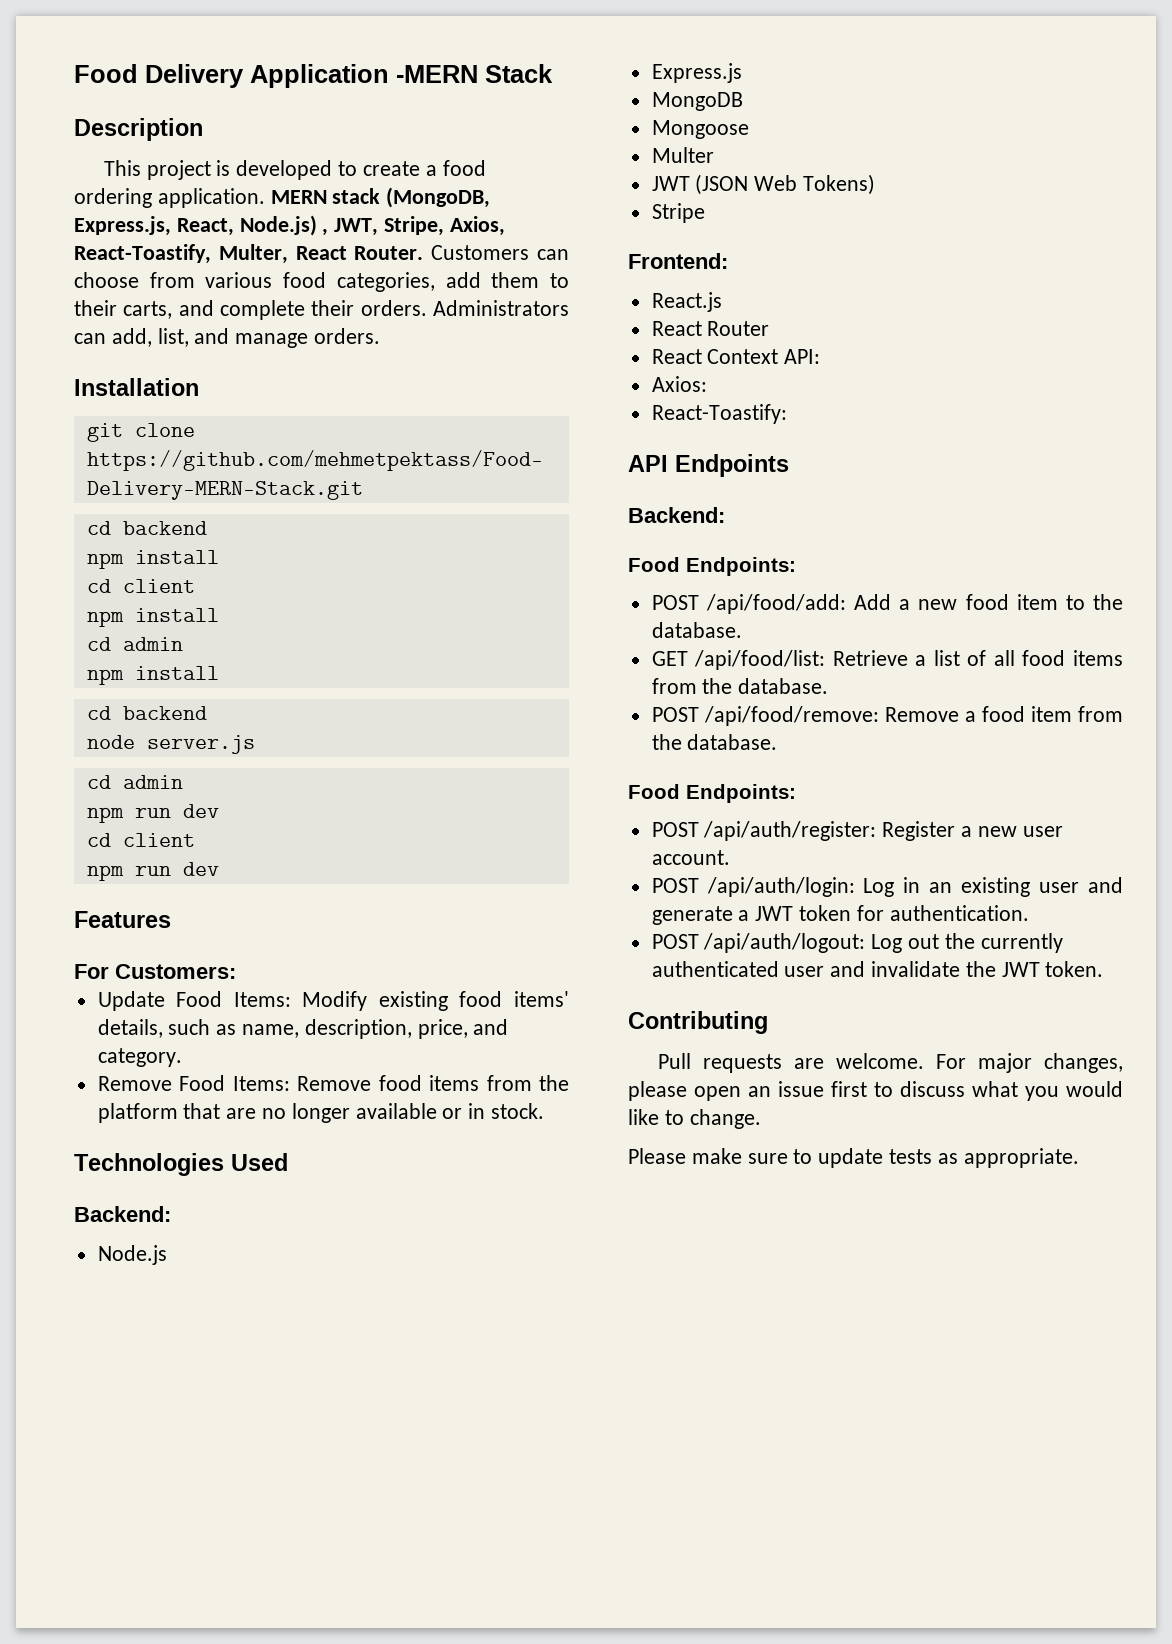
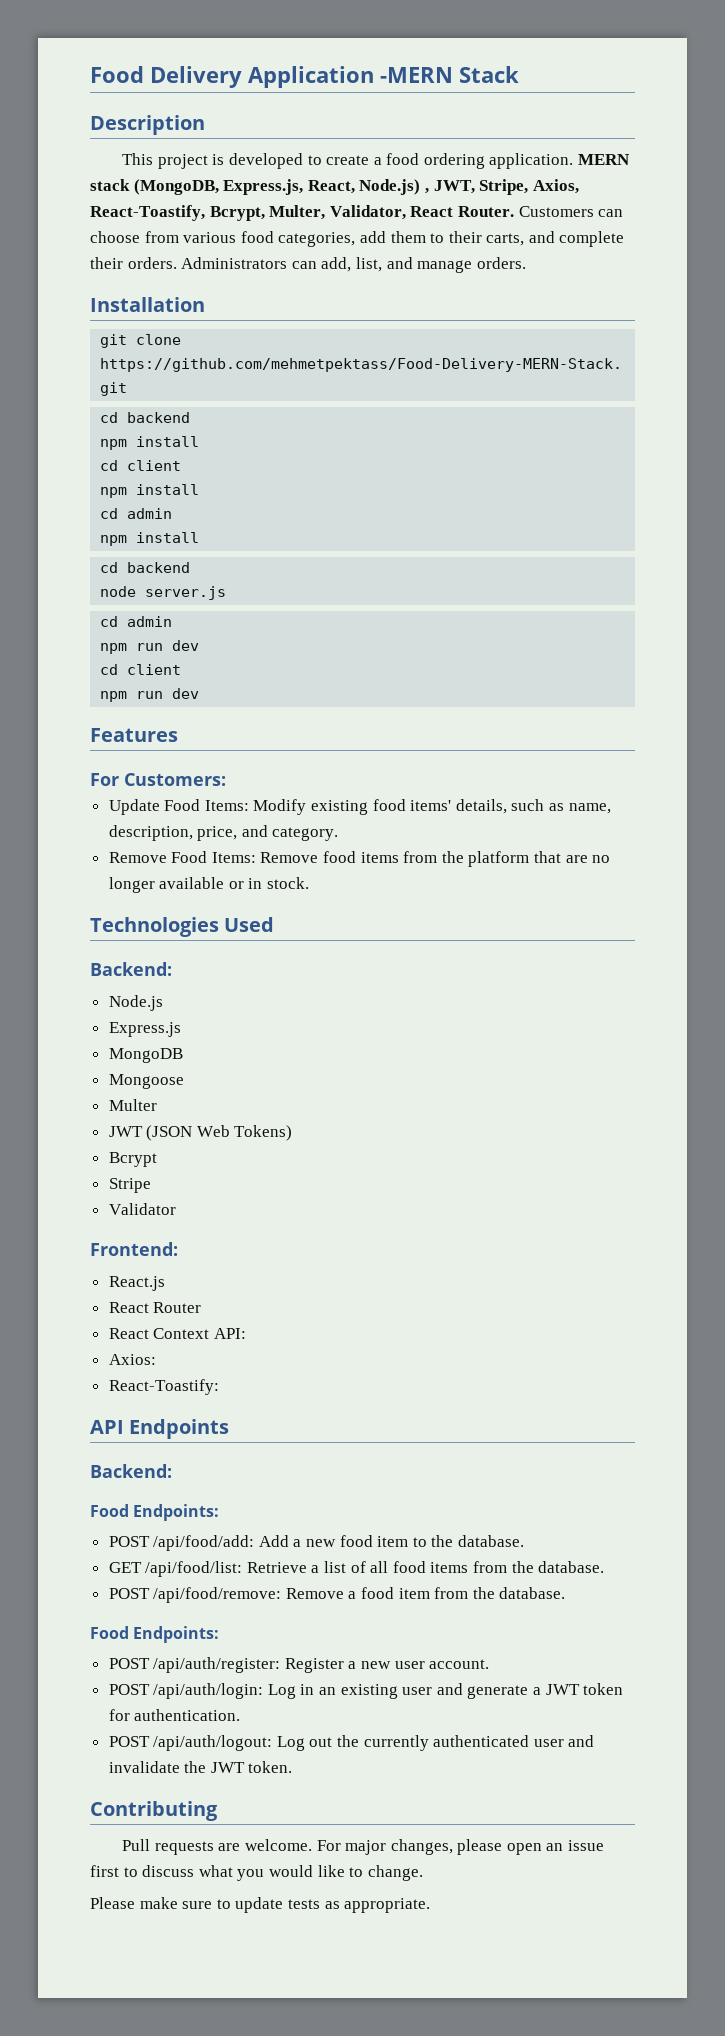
- MERN stack (MongoDB, Express.js, React, Node.js) , JWT, Stripe, Axios, React-Toastify, Multer, React Router.
+ MERN stack (MongoDB, Express.js, React, Node.js) , JWT, Stripe, Axios, React-Toastify, Bcrypt, Multer, Validator, React Router.
+ Bcrypt
+ Validator

